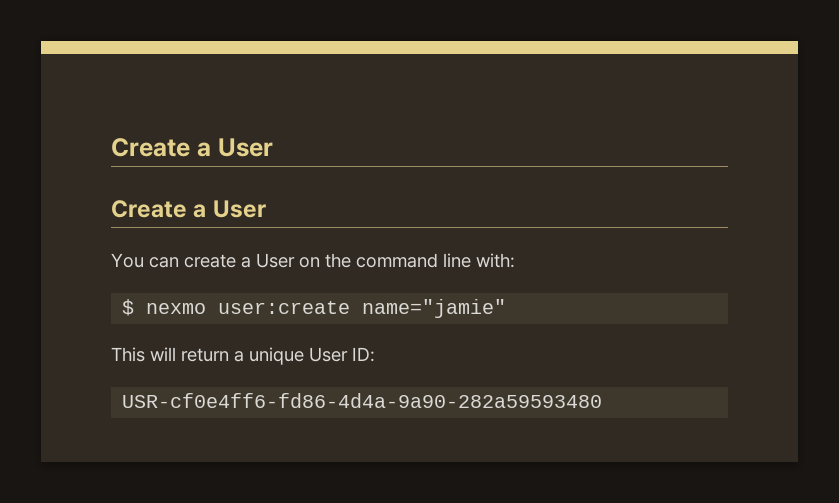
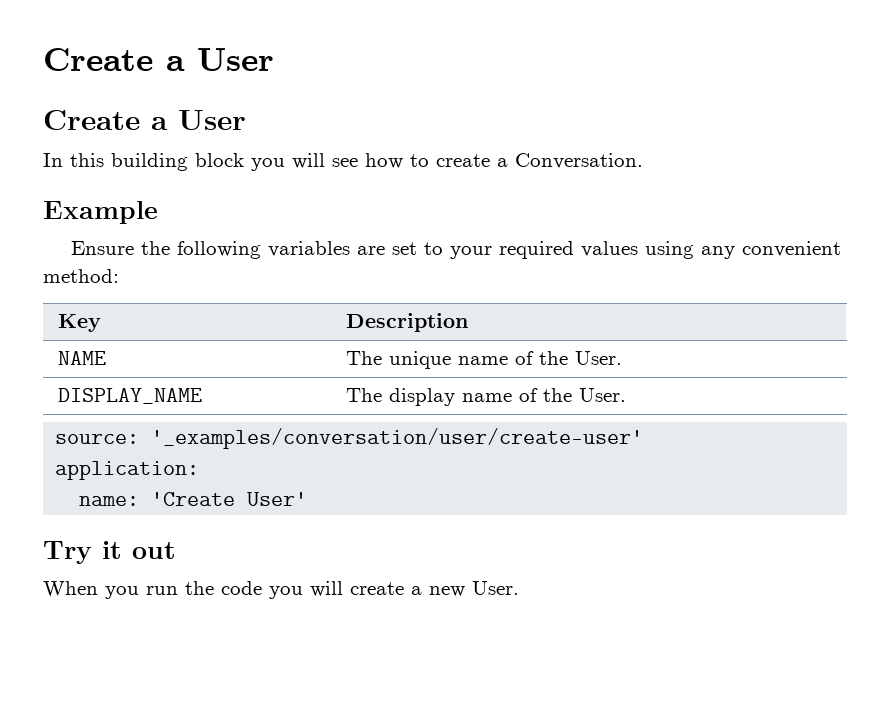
- You can create a User on the command line with:
- $ nexmo user:create name="jamie"
- This will return a unique User ID:
- USR-cf0e4ff6-fd86-4d4a-9a90-282a59593480
+ In this building block you will see how to create a Conversation.
+ Example
+ Ensure the following variables are set to your required values using any convenient method:
+ Key | Description
+ NAME | The unique name of the User.
+ DISPLAY_NAME | The display name of the User.
+ source: '_examples/conversation/user/create-user'
+ application:
+ name: 'Create User'
+ Try it out
+ When you run the code you will create a new User.

